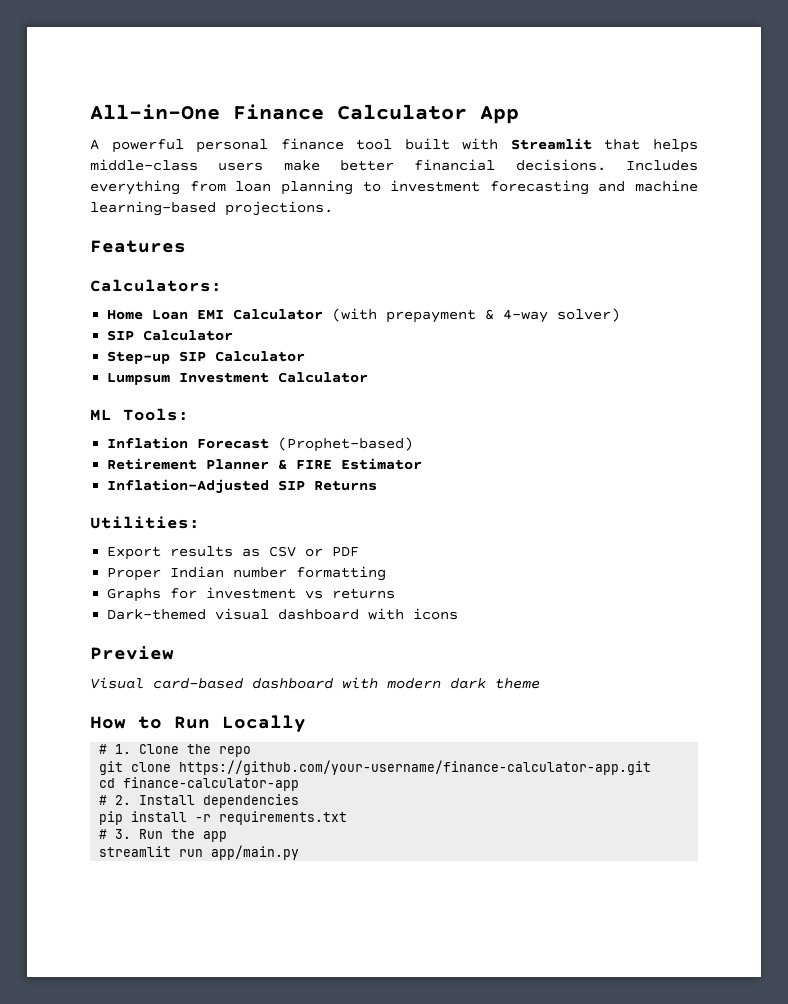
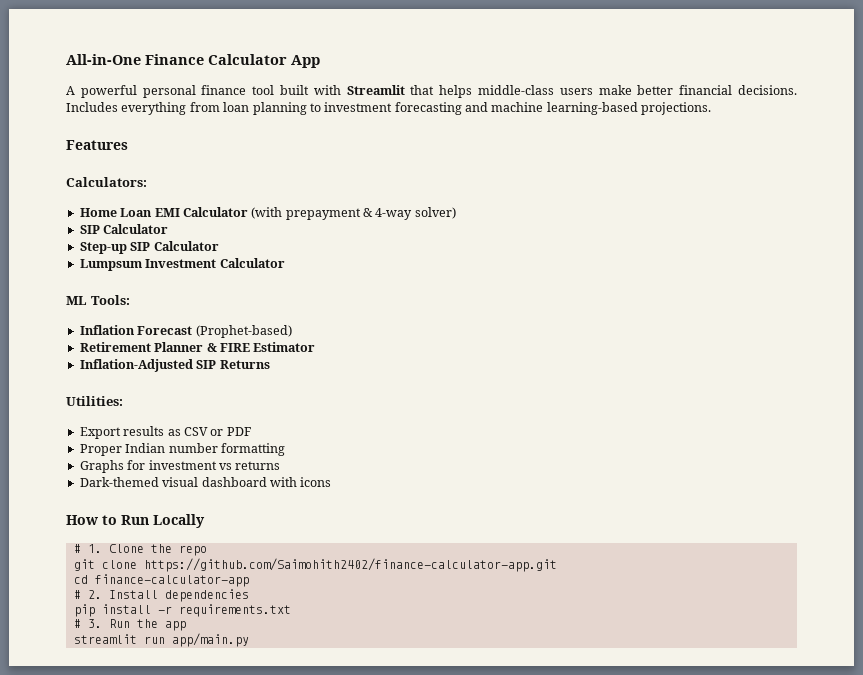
- Preview
- Visual card-based dashboard with modern dark theme
- git clone https://github.com/your-username/finance-calculator-app.git
+ git clone https://github.com/Saimohith2402/finance-calculator-app.git

